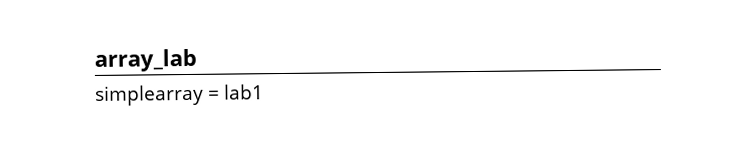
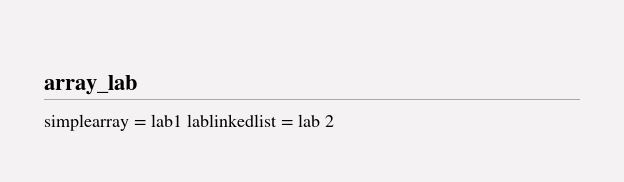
- simplearray = lab1
+ simplearray = lab1 lablinkedlist = lab 2

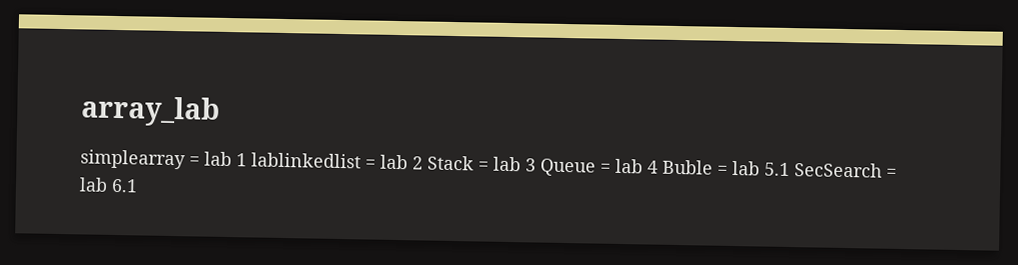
- simplearray = lab1 lablinkedlist = lab 2
+ simplearray = lab 1 lablinkedlist = lab 2 Stack = lab 3 Queue = lab 4 Buble = lab 5.1 SecSearch = lab 6.1

